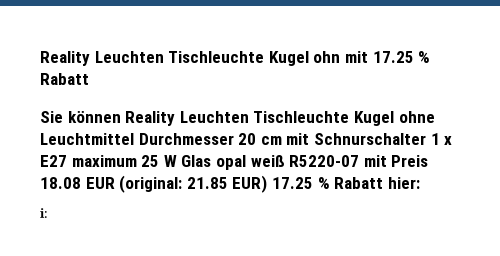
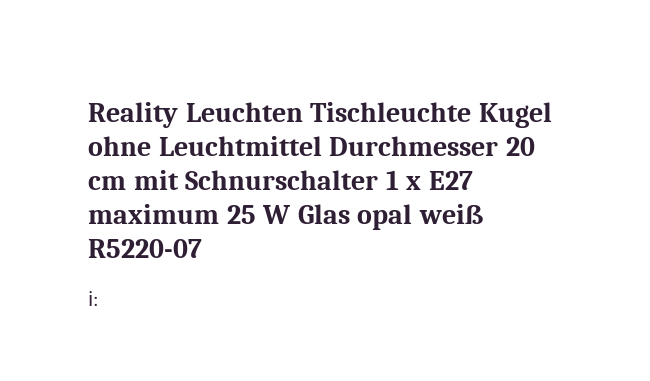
- Reality Leuchten Tischleuchte Kugel ohn mit 17.25 % Rabatt
- Sie können Reality Leuchten Tischleuchte Kugel ohne Leuchtmittel Durchmesser 20 cm mit Schnurschalter 1 x E27 maximum 25 W Glas opal weiß R5220-07 mit Preis 18.08 EUR (original: 21.85 EUR) 17.25 % Rabatt hier:
+ Reality Leuchten Tischleuchte Kugel ohne Leuchtmittel Durchmesser 20 cm mit Schnurschalter 1 x E27 maximum 25 W Glas opal weiß R5220-07

